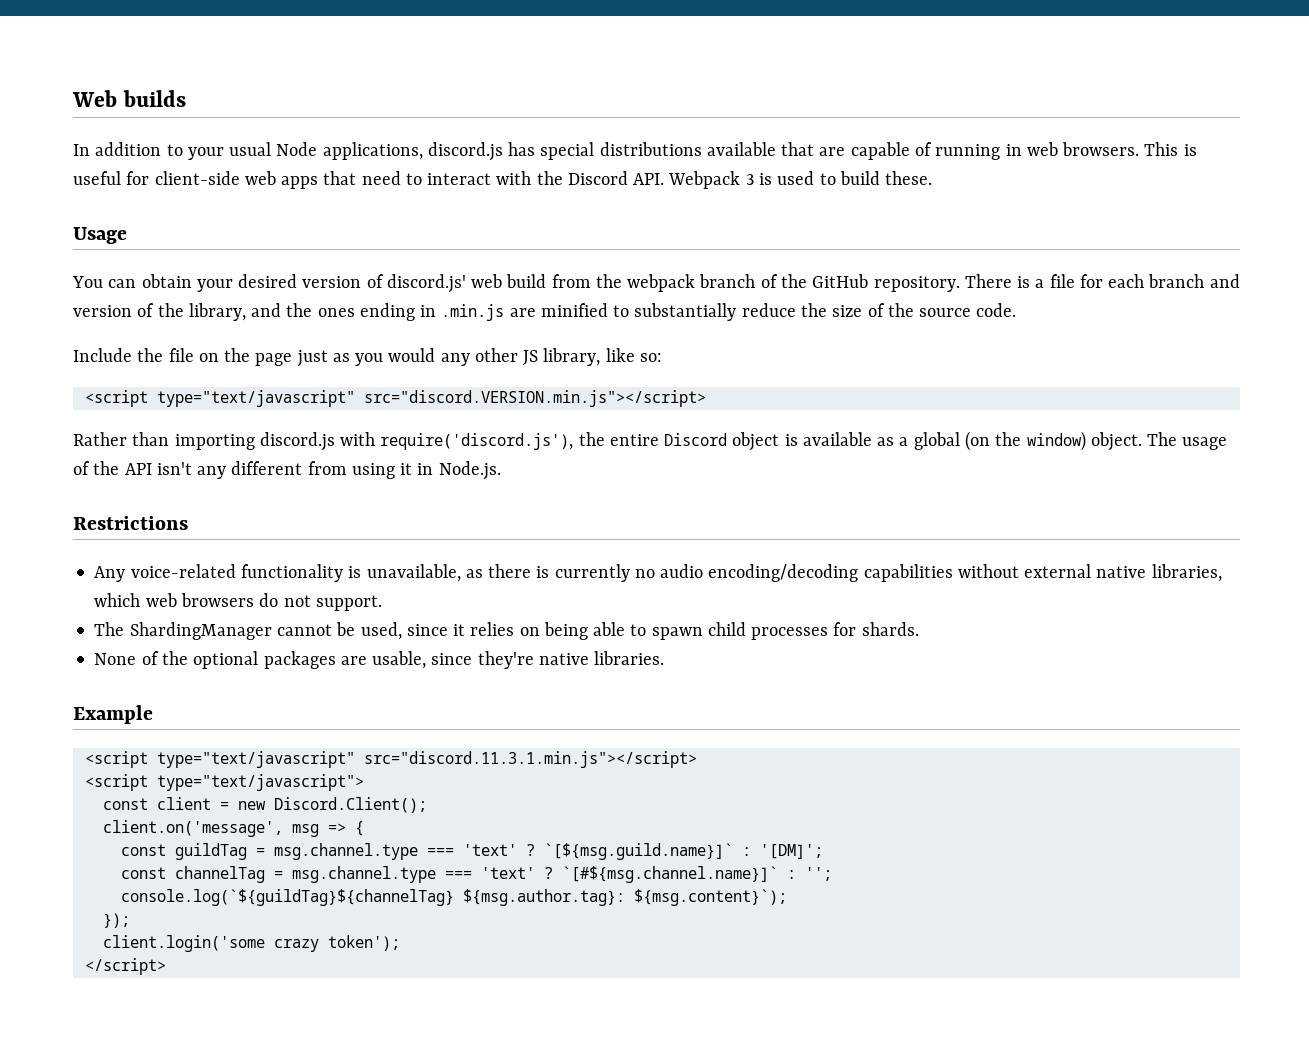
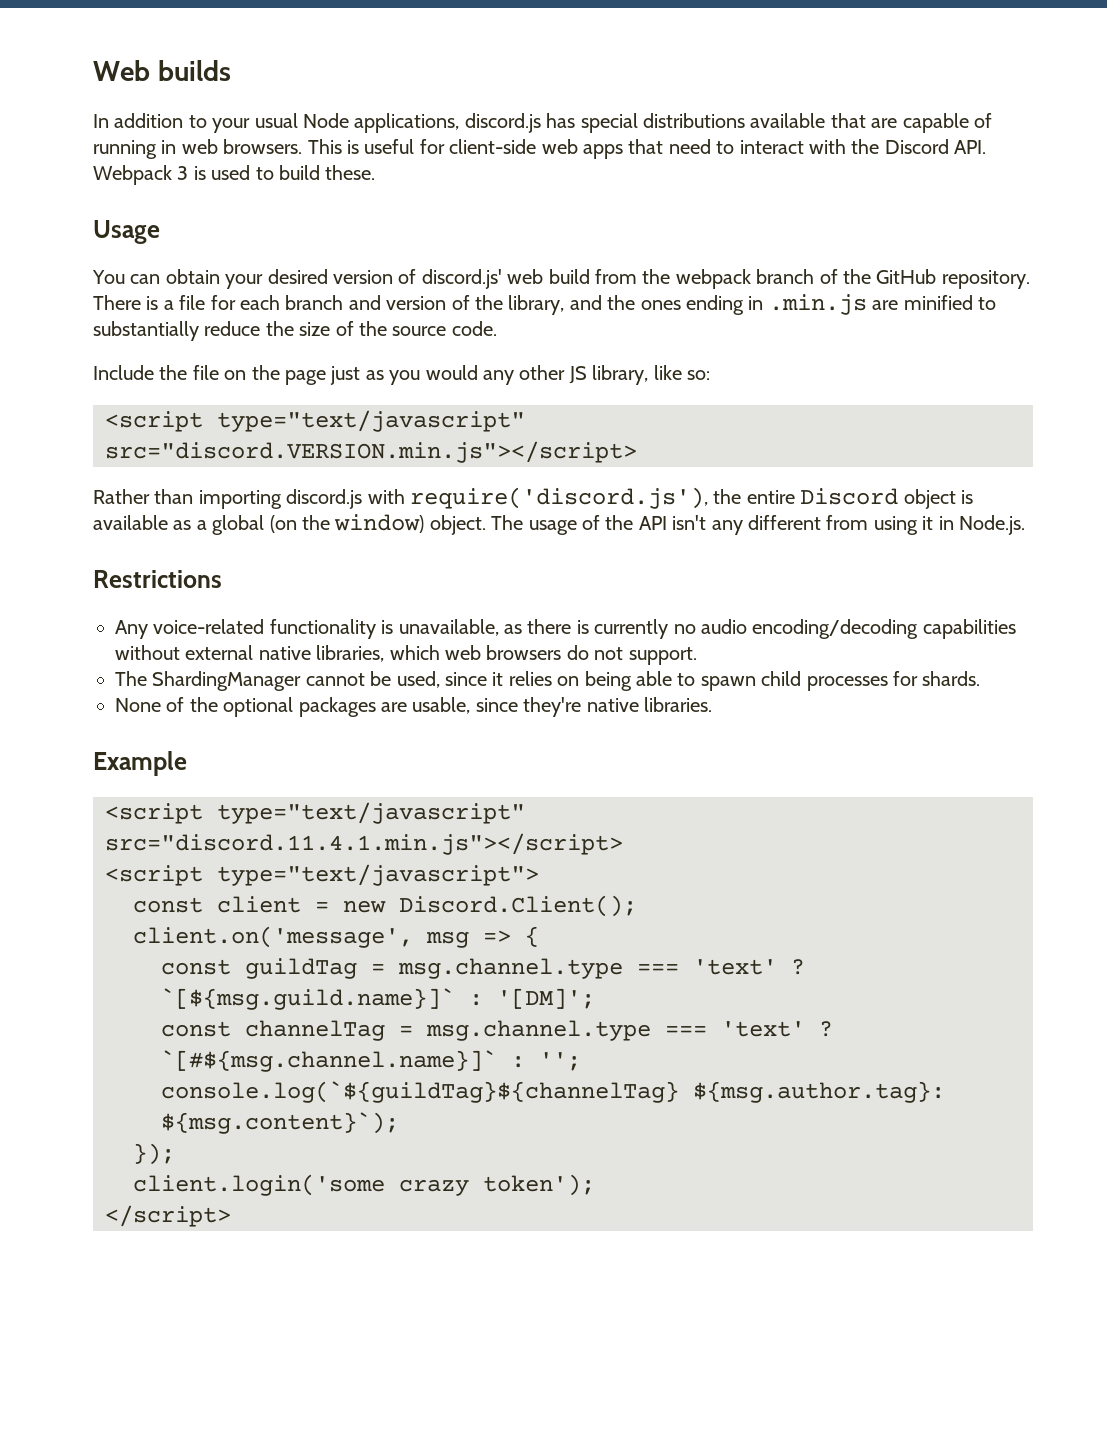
- <script type="text/javascript" src="discord.11.3.1.min.js"></script>
+ <script type="text/javascript" src="discord.11.4.1.min.js"></script>

